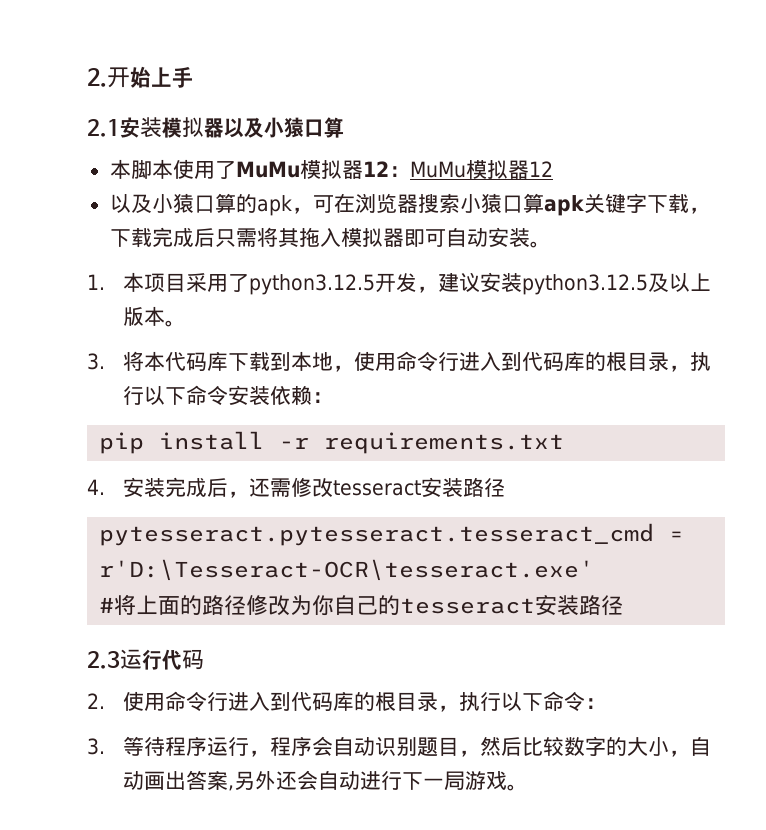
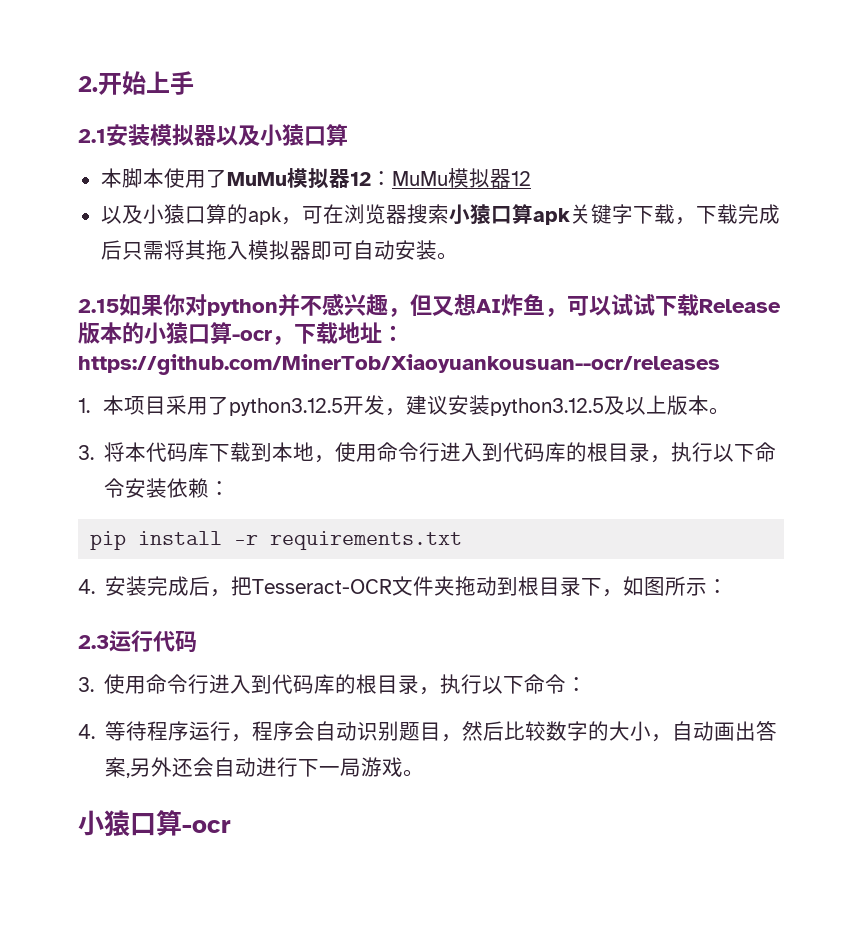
+ 2.15如果你对python并不感兴趣，但又想AI炸鱼，可以试试下载Release版本的小猿口算-ocr，下载地址：https://github.com/MinerTob/Xiaoyuankousuan--ocr/releases
- 4.安装完成后，还需修改tesseract安装路径
- pytesseract.pytesseract.tesseract_cmd = r'D:\Tesseract-OCR\tesseract.exe'
- #将上面的路径修改为你自己的tesseract安装路径
+ 4.安装完成后，把Tesseract-OCR文件夹拖动到根目录下，如图所示：
- 2.使用命令行进入到代码库的根目录，执行以下命令：
+ 3.使用命令行进入到代码库的根目录，执行以下命令：
- 3.等待程序运行，程序会自动识别题目，然后比较数字的大小，自动画出答案,另外还会自动进行下一局游戏。
+ 4.等待程序运行，程序会自动识别题目，然后比较数字的大小，自动画出答案,另外还会自动进行下一局游戏。
+ 小猿口算-ocr

